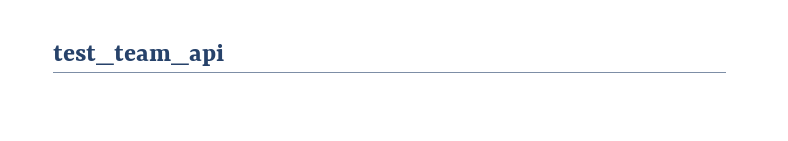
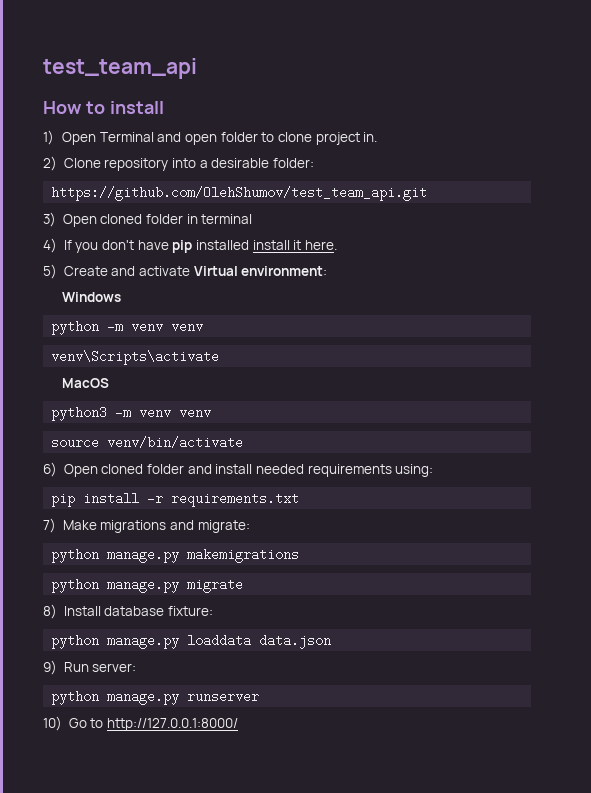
+ How to install
+ 1) Open Terminal and open folder to clone project in.
+ 2) Clone repository into a desirable folder:
+ https://github.com/OlehShumov/test_team_api.git
+ 3) Open cloned folder in terminal
+ 4) If you don't have pip installed install it here.
+ 5) Create and activate Virtual environment:
+ Windows
+ python -m venv venv
+ venv\Scripts\activate
+ MacOS
+ python3 -m venv venv
+ source venv/bin/activate
+ 6) Open cloned folder and install needed requirements using:
+ pip install -r requirements.txt
+ 7) Make migrations and migrate:
+ python manage.py makemigrations
+ python manage.py migrate
+ 8) Install database fixture:
+ python manage.py loaddata data.json
+ 9) Run server:
+ python manage.py runserver
+ 10) Go to http://127.0.0.1:8000/

